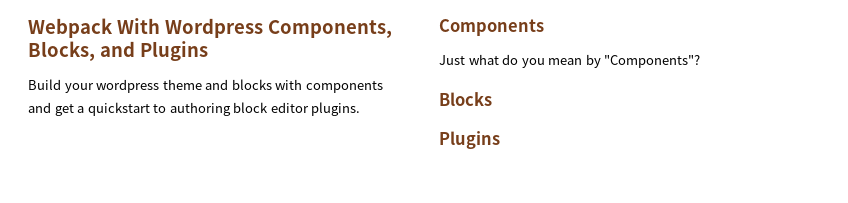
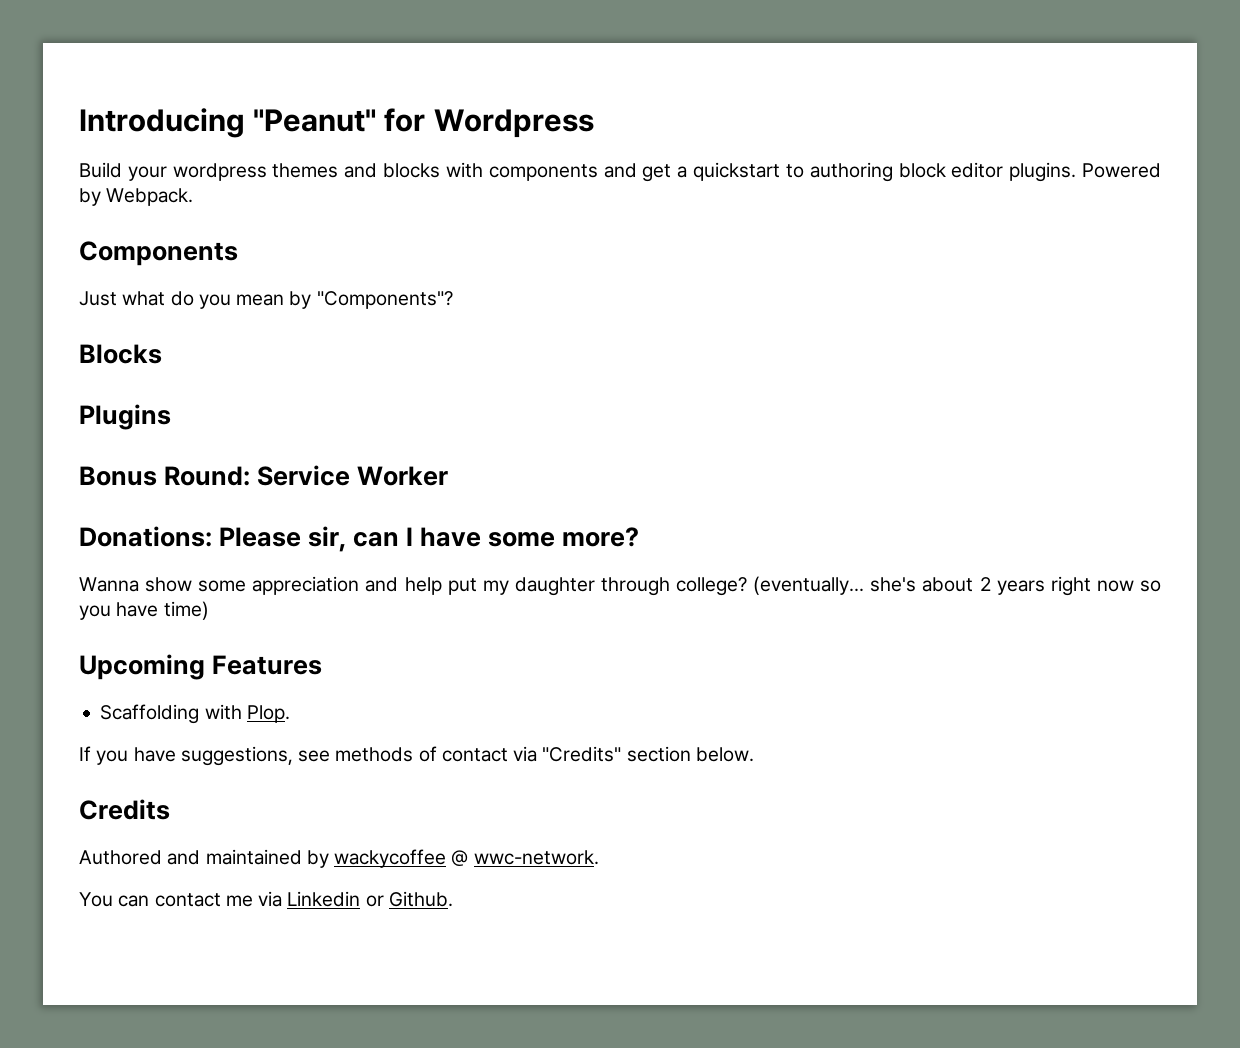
- Webpack With Wordpress Components, Blocks, and Plugins
+ Introducing "Peanut" for Wordpress
- Build your wordpress theme and blocks with components and get a quickstart to authoring block editor plugins.
+ Build your wordpress themes and blocks with components and get a quickstart to authoring block editor plugins. Powered by Webpack.
+ Bonus Round: Service Worker
+ Donations: Please sir, can I have some more?
+ Wanna show some appreciation and help put my daughter through college? (eventually... she's about 2 years right now so you have time)
+ Upcoming Features
+ Scaffolding with Plop.
+ If you have suggestions, see methods of contact via "Credits" section below.
+ Credits
+ Authored and maintained by wackycoffee @ wwc-network.
+ You can contact me via Linkedin or Github.

